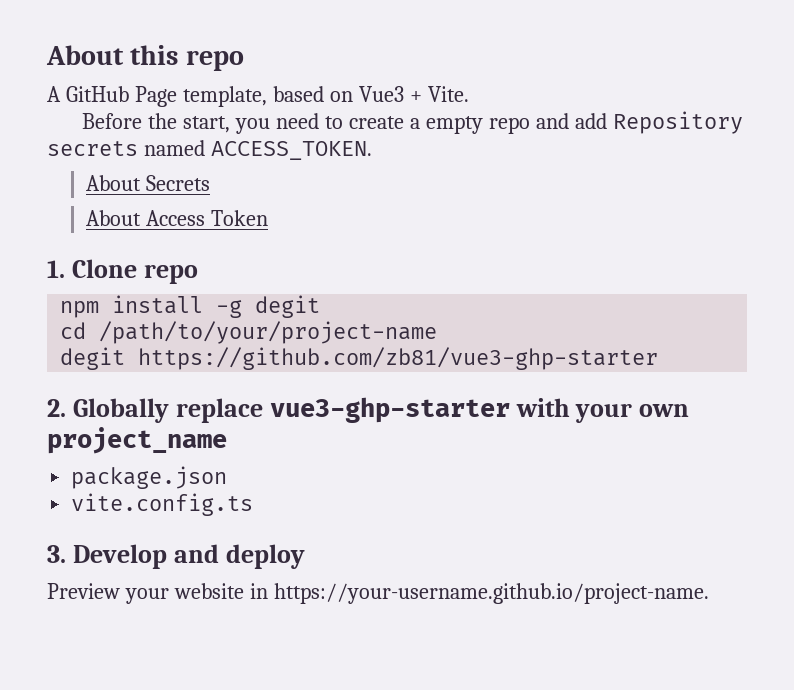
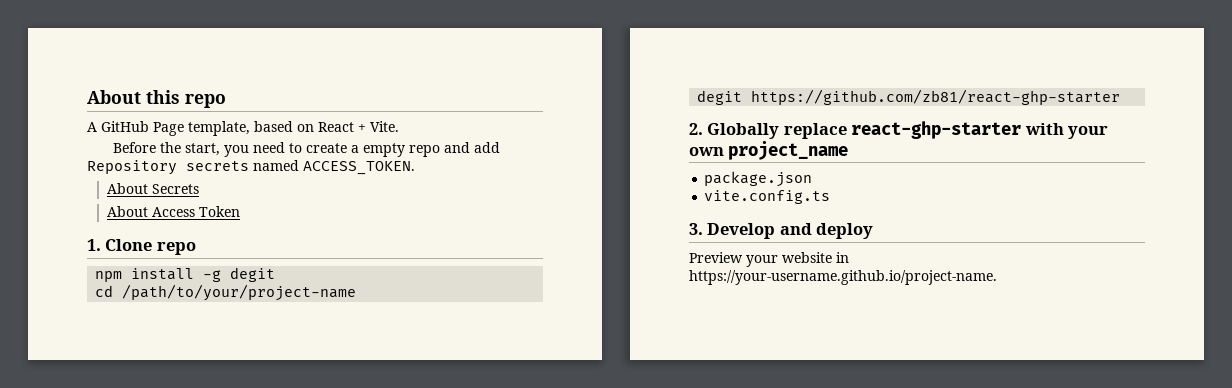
- A GitHub Page template, based on Vue3 + Vite.
+ A GitHub Page template, based on React + Vite.
- degit https://github.com/zb81/vue3-ghp-starter
+ degit https://github.com/zb81/react-ghp-starter
- 2. Globally replace vue3-ghp-starter with your own project_name
+ 2. Globally replace react-ghp-starter with your own project_name

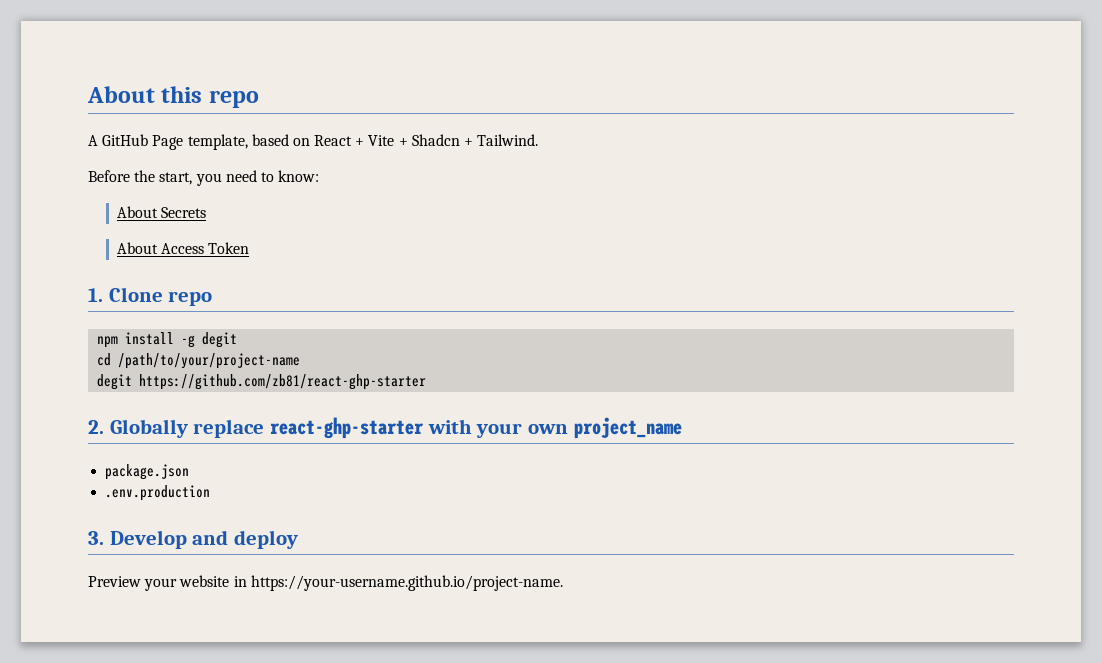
- A GitHub Page template, based on React + Vite.
+ A GitHub Page template, based on React + Vite + Shadcn + Tailwind.
- Before the start, you need to create a empty repo and add Repository secrets named ACCESS_TOKEN.
+ Before the start, you need to know:
- vite.config.ts
+ .env.production

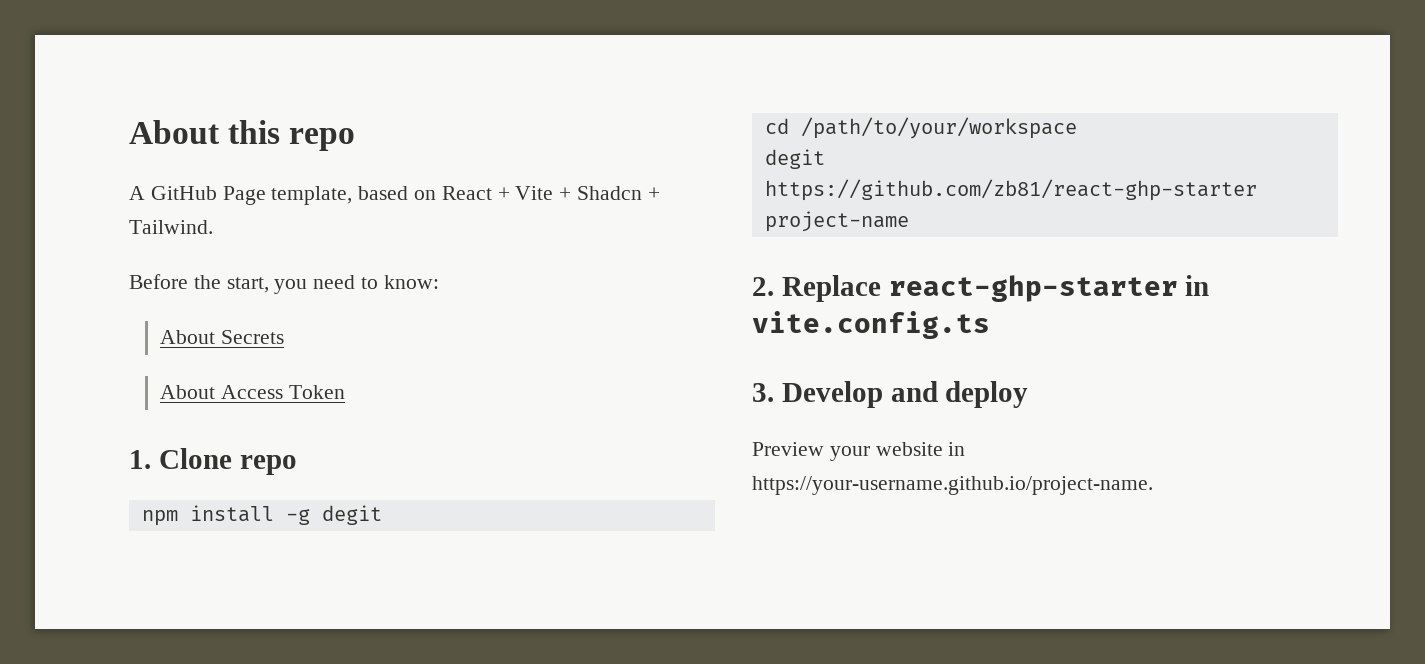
- cd /path/to/your/project-name
+ cd /path/to/your/workspace
- degit https://github.com/zb81/react-ghp-starter
+ degit https://github.com/zb81/react-ghp-starter project-name
- 2. Globally replace react-ghp-starter with your own project_name
- package.json
- .env.production
+ 2. Replace react-ghp-starter in vite.config.ts

